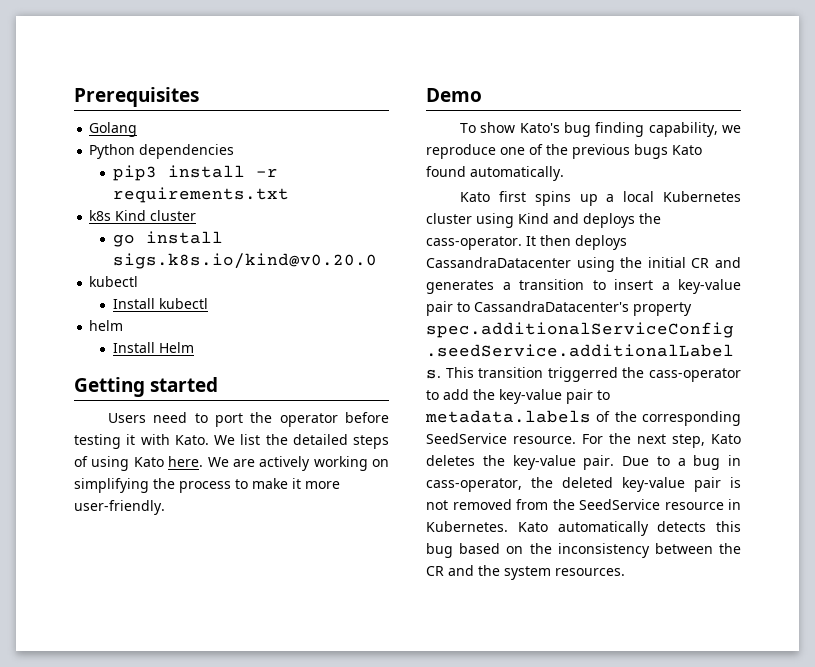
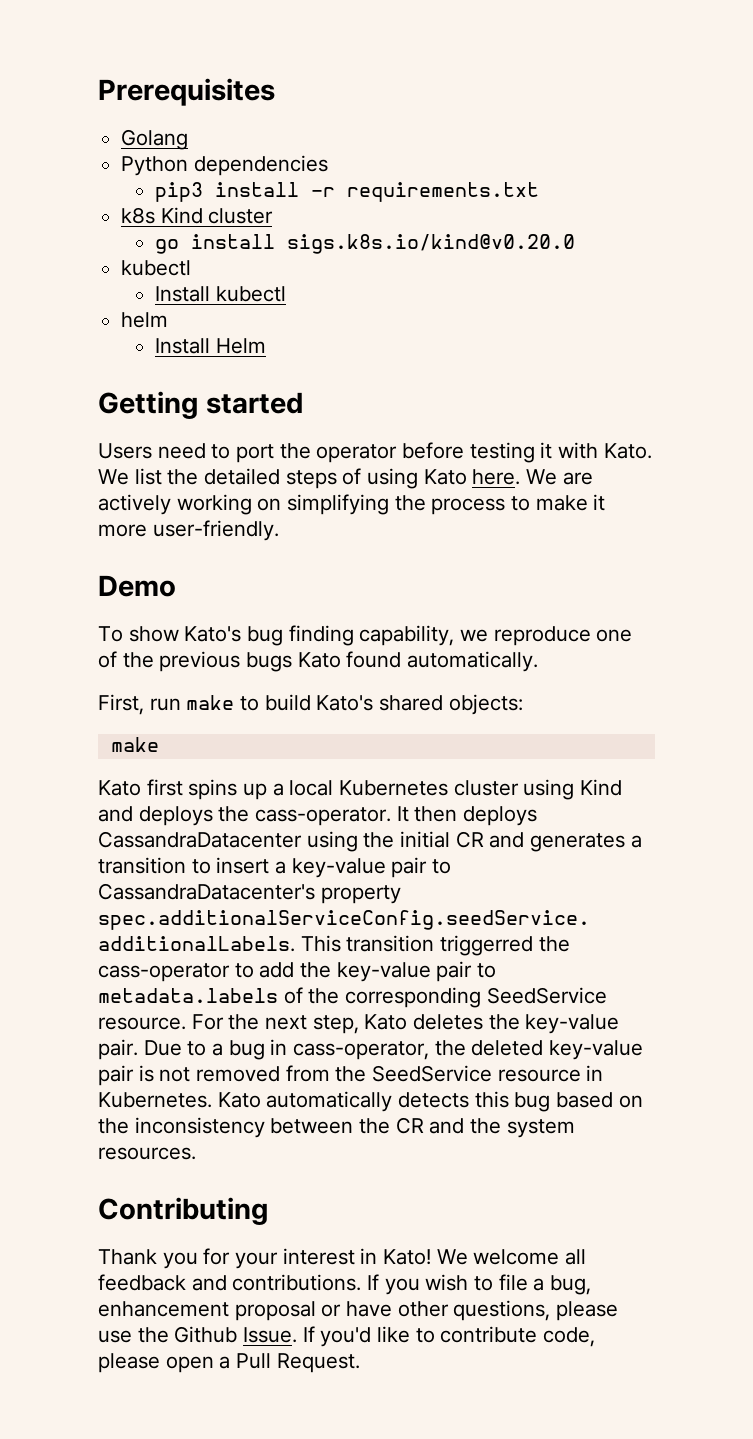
+ First, run make to build Kato's shared objects:
+ make
+ Contributing
+ Thank you for your interest in Kato! We welcome all feedback and contributions. If you wish to file a bug, enhancement proposal or have other questions, please use the Github Issue. If you'd like to contribute code, please open a Pull Request.

